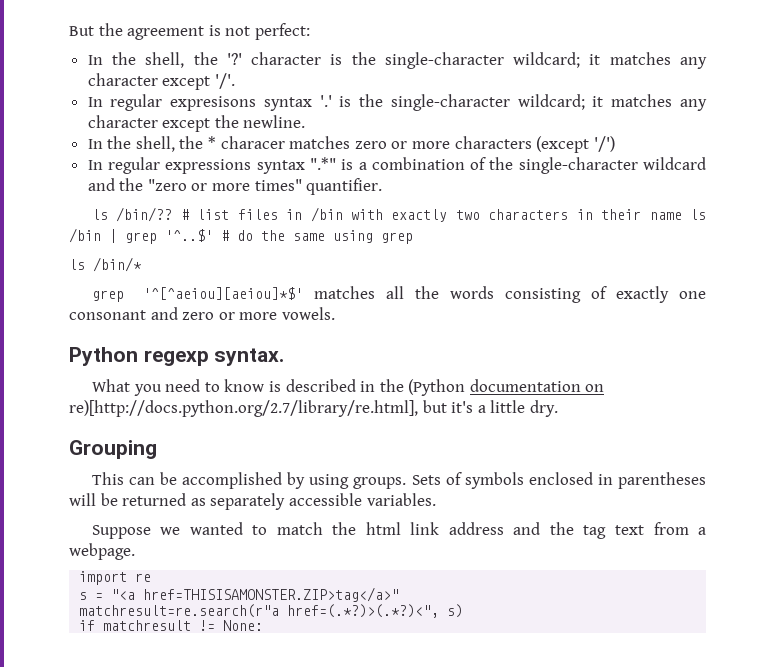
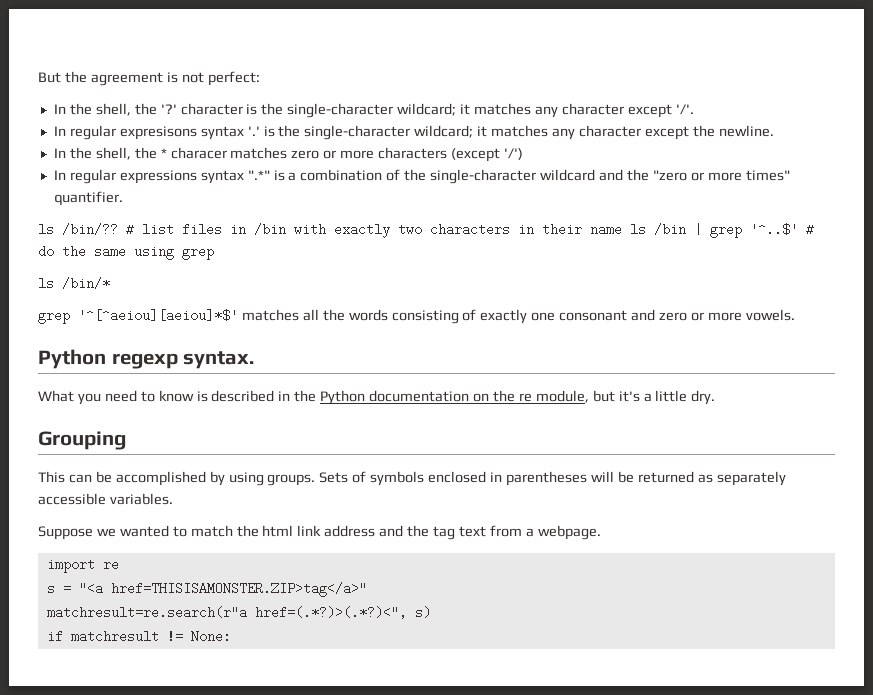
- What you need to know is described in the (Python documentation on re)[http://docs.python.org/2.7/library/re.html], but it's a little dry.
+ What you need to know is described in the Python documentation on the re module, but it's a little dry.

